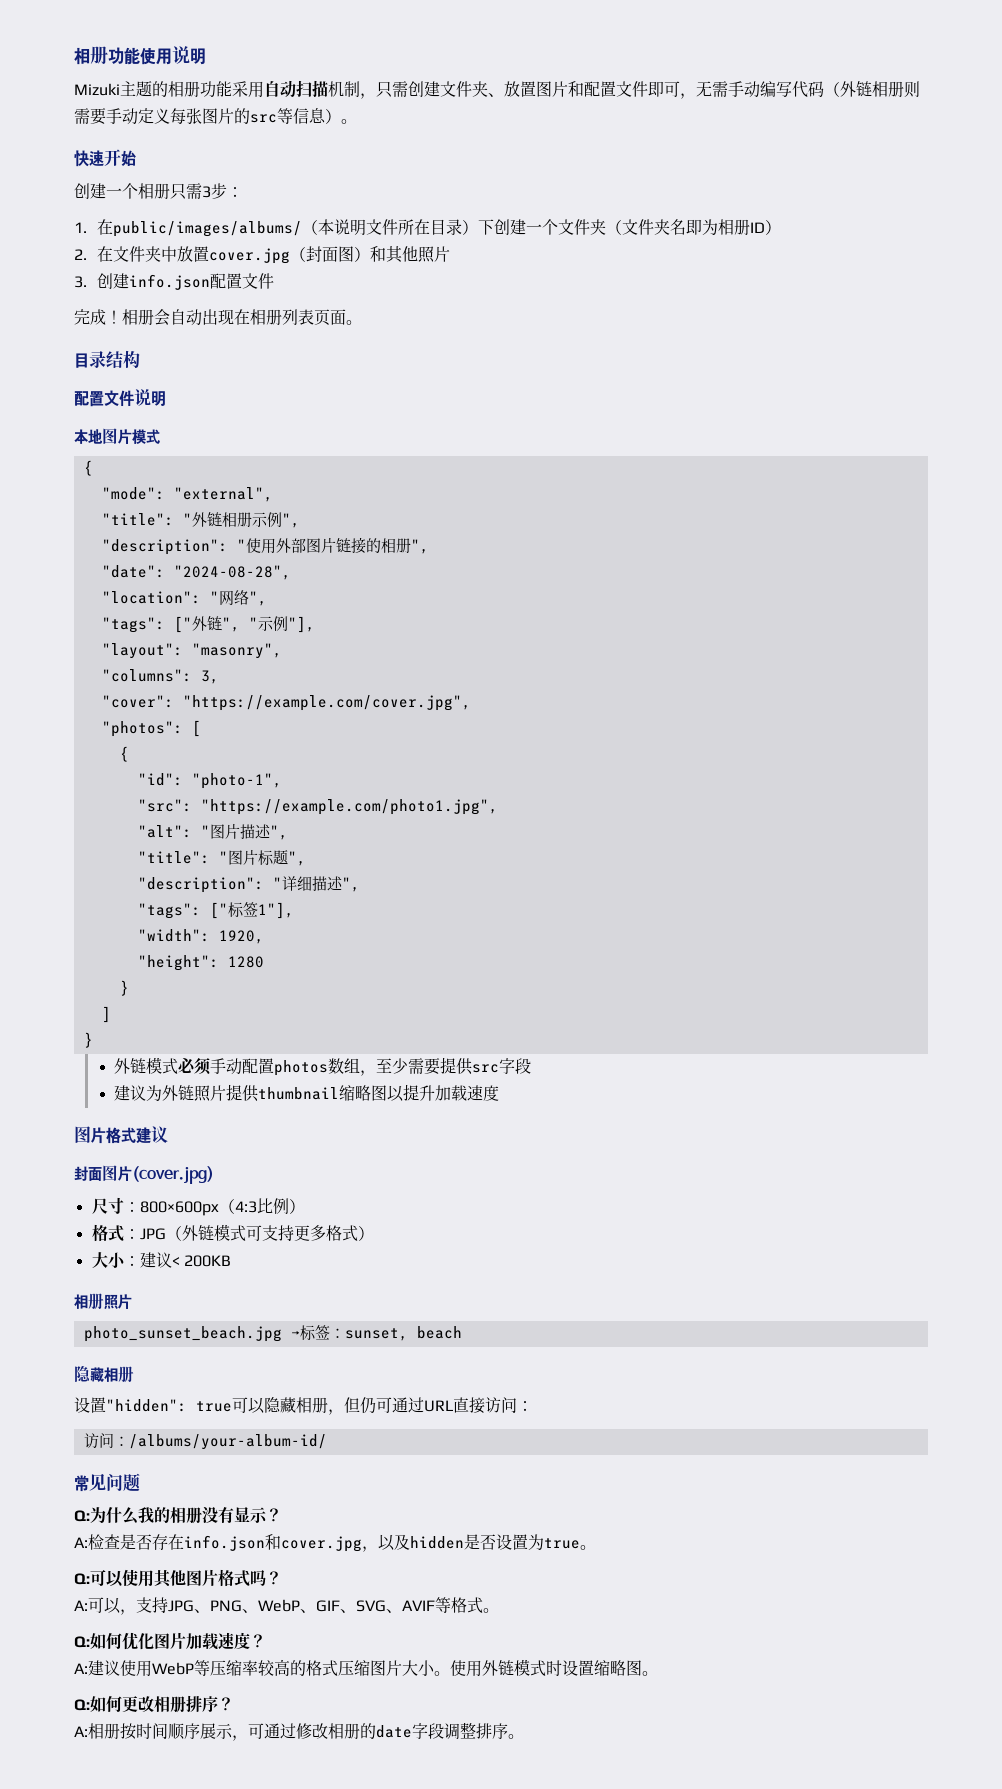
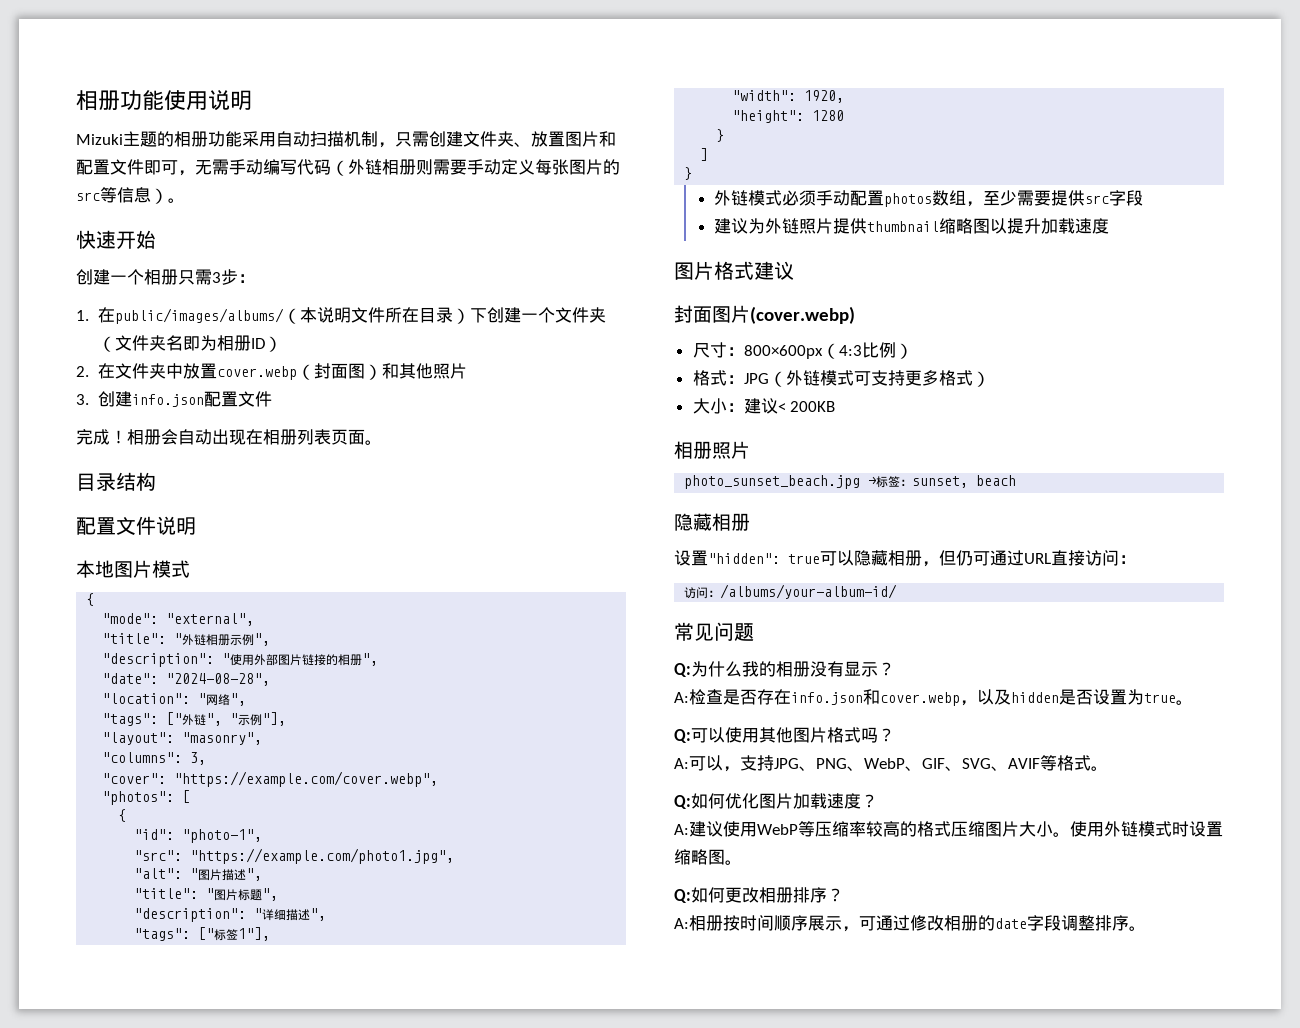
- 2.在文件夹中放置cover.jpg（封面图）和其他照片
+ 2.在文件夹中放置cover.webp（封面图）和其他照片
- "cover": "https://example.com/cover.jpg",
+ "cover": "https://example.com/cover.webp",
- 封面图片(cover.jpg)
+ 封面图片(cover.webp)
- A:检查是否存在info.json和cover.jpg，以及hidden是否设置为true。
+ A:检查是否存在info.json和cover.webp，以及hidden是否设置为true。

